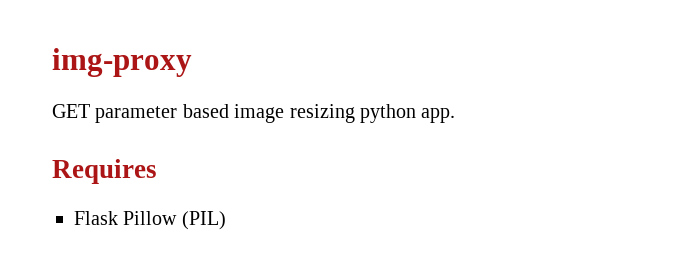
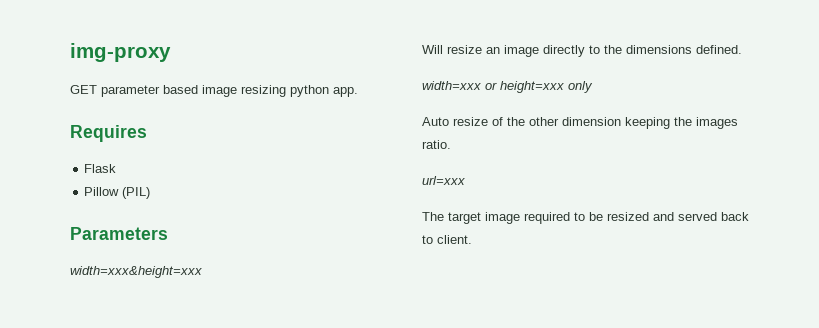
- Flask Pillow (PIL)
+ Flask
+ Pillow (PIL)
+ Parameters
+ width=xxx&height=xxx
+ Will resize an image directly to the dimensions defined.
+ width=xxx or height=xxx only
+ Auto resize of the other dimension keeping the images ratio.
+ url=xxx
+ The target image required to be resized and served back to client.

